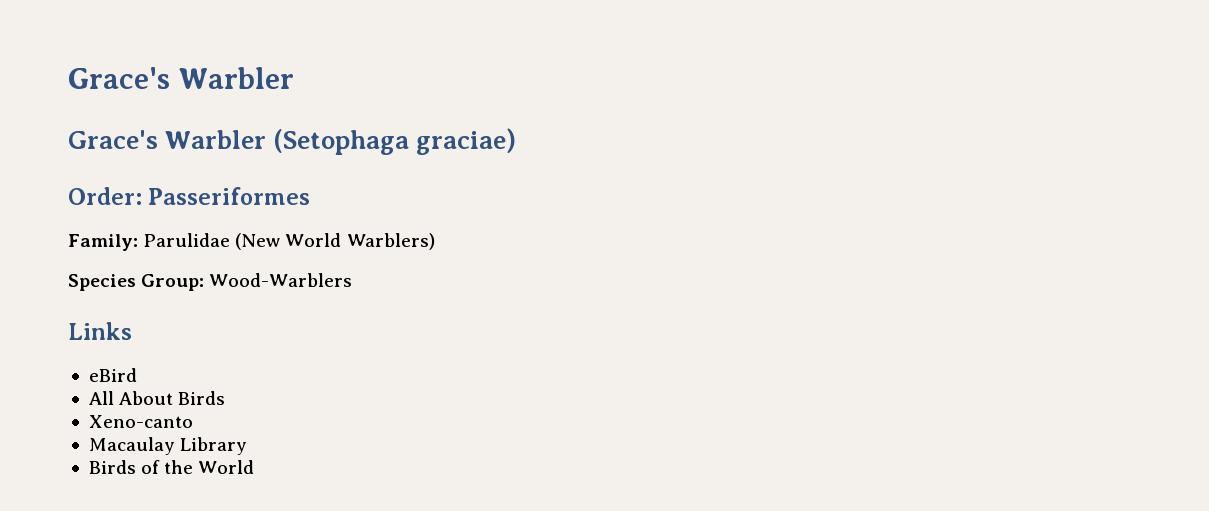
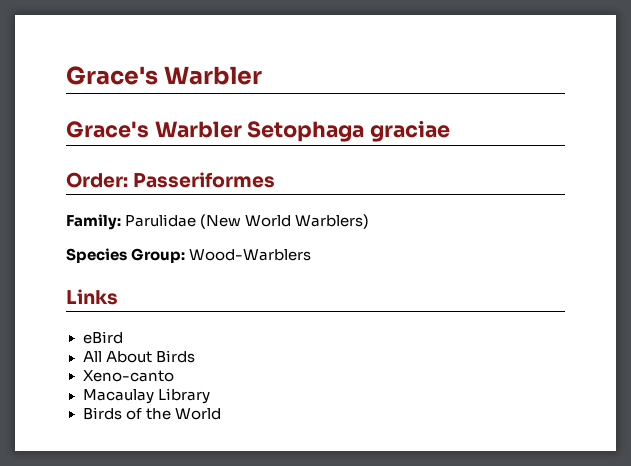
- Grace's Warbler (Setophaga graciae)
+ Grace's Warbler Setophaga graciae

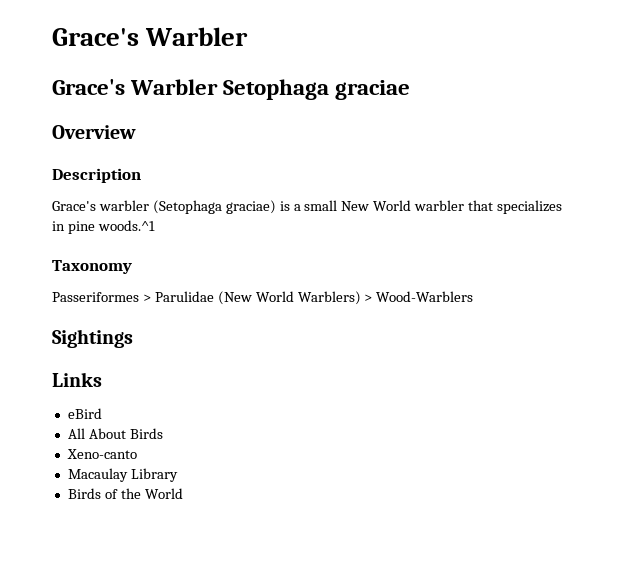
- Order: Passeriformes
- Family: Parulidae (New World Warblers)
- Species Group: Wood-Warblers
+ Overview
+ Description
+ Grace's warbler (Setophaga graciae) is a small New World warbler that specializes in pine woods.^1
+ Taxonomy
+ Passeriformes > Parulidae (New World Warblers) > Wood-Warblers
+ Sightings

